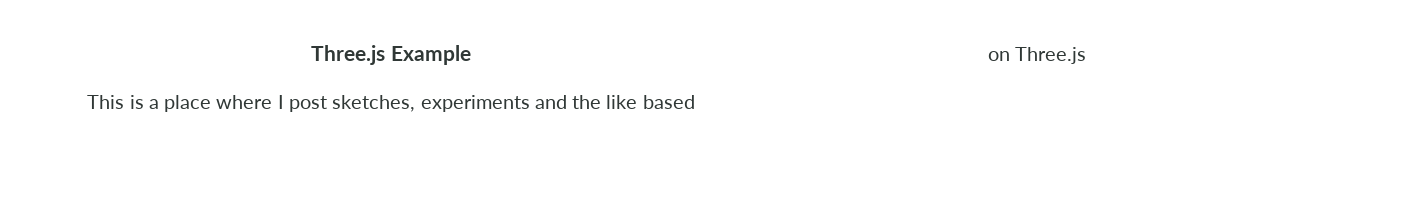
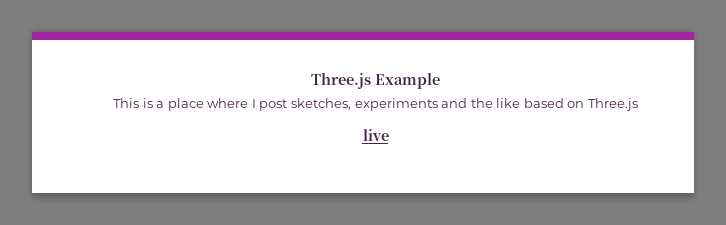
+ live

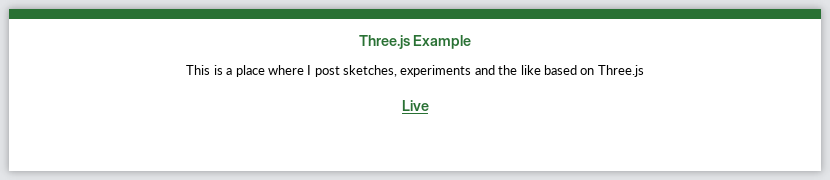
- live
+ Live

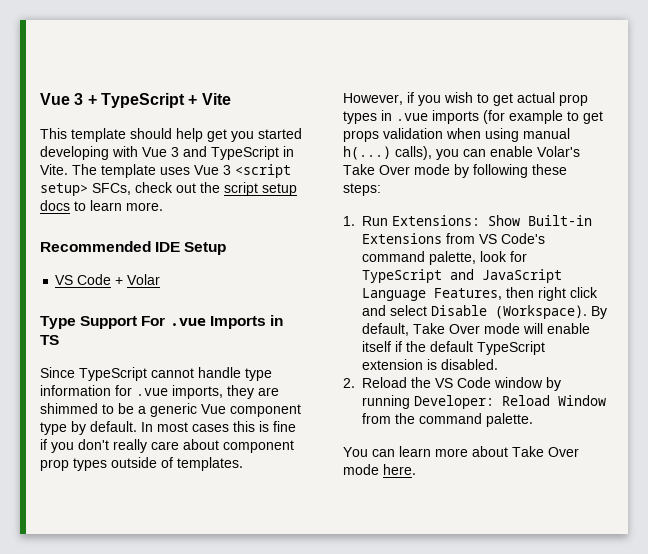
- Three.js Example
- This is a place where I post sketches, experiments and the like based on Three.js
- Live
+ Vue 3 + TypeScript + Vite
+ This template should help get you started developing with Vue 3 and TypeScript in Vite. The template uses Vue 3 <script setup> SFCs, check out the script setup docs to learn more.
+ Recommended IDE Setup
+ VS Code + Volar
+ Type Support For .vue Imports in TS
+ Since TypeScript cannot handle type information for .vue imports, they are shimmed to be a generic Vue component type by default. In most cases this is fine if you don't really care about component prop types outside of templates. However, if you wish to get actual prop types in .vue imports (for example to get props validation when using manual h(...) calls), you can enable Volar's Take Over mode by following these steps:
+ 1. Run Extensions: Show Built-in Extensions from VS Code's command palette, look for TypeScript and JavaScript Language Features, then right click and select Disable (Workspace). By default, Take Over mode will enable itself if the default TypeScript extension is disabled.
+ 2. Reload the VS Code window by running Developer: Reload Window from the command palette.
+ You can learn more about Take Over mode here.

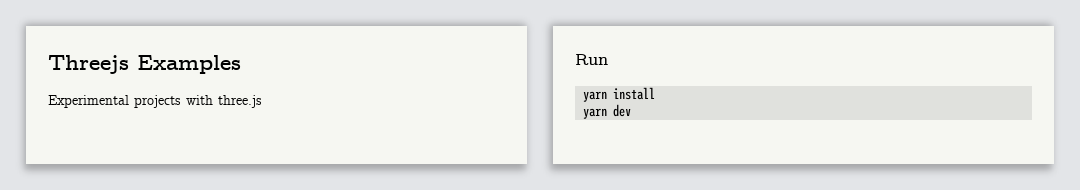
- Vue 3 + TypeScript + Vite
- This template should help get you started developing with Vue 3 and TypeScript in Vite. The template uses Vue 3 <script setup> SFCs, check out the script setup docs to learn more.
- Recommended IDE Setup
- VS Code + Volar
- Type Support For .vue Imports in TS
- Since TypeScript cannot handle type information for .vue imports, they are shimmed to be a generic Vue component type by default. In most cases this is fine if you don't really care about component prop types outside of templates. However, if you wish to get actual prop types in .vue imports (for example to get props validation when using manual h(...) calls), you can enable Volar's Take Over mode by following these steps:
- 1. Run Extensions: Show Built-in Extensions from VS Code's command palette, look for TypeScript and JavaScript Language Features, then right click and select Disable (Workspace). By default, Take Over mode will enable itself if the default TypeScript extension is disabled.
- 2. Reload the VS Code window by running Developer: Reload Window from the command palette.
- You can learn more about Take Over mode here.
+ Threejs Examples
+ Experimental projects with three.js
+ Run
+ yarn install
+ yarn dev

